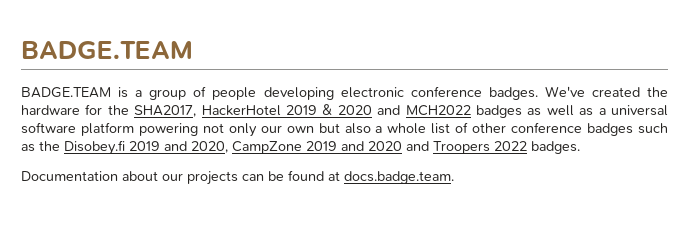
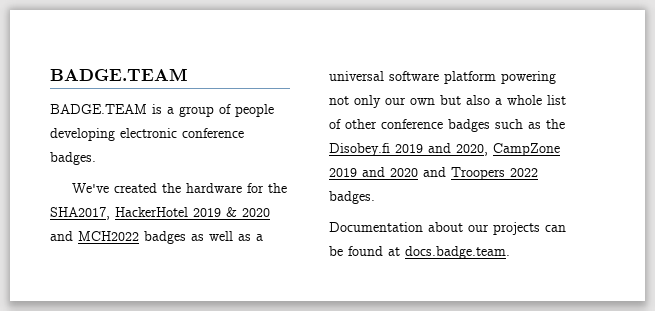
- BADGE.TEAM is a group of people developing electronic conference badges. We've created the hardware for the SHA2017, HackerHotel 2019 & 2020 and MCH2022 badges as well as a universal software platform powering not only our own but also a whole list of other conference badges such as the Disobey.fi 2019 and 2020, CampZone 2019 and 2020 and Troopers 2022 badges.
+ BADGE.TEAM is a group of people developing electronic conference badges.
+ We've created the hardware for the SHA2017, HackerHotel 2019 & 2020 and MCH2022 badges as well as a universal software platform powering not only our own but also a whole list of other conference badges such as the Disobey.fi 2019 and 2020, CampZone 2019 and 2020 and Troopers 2022 badges.

